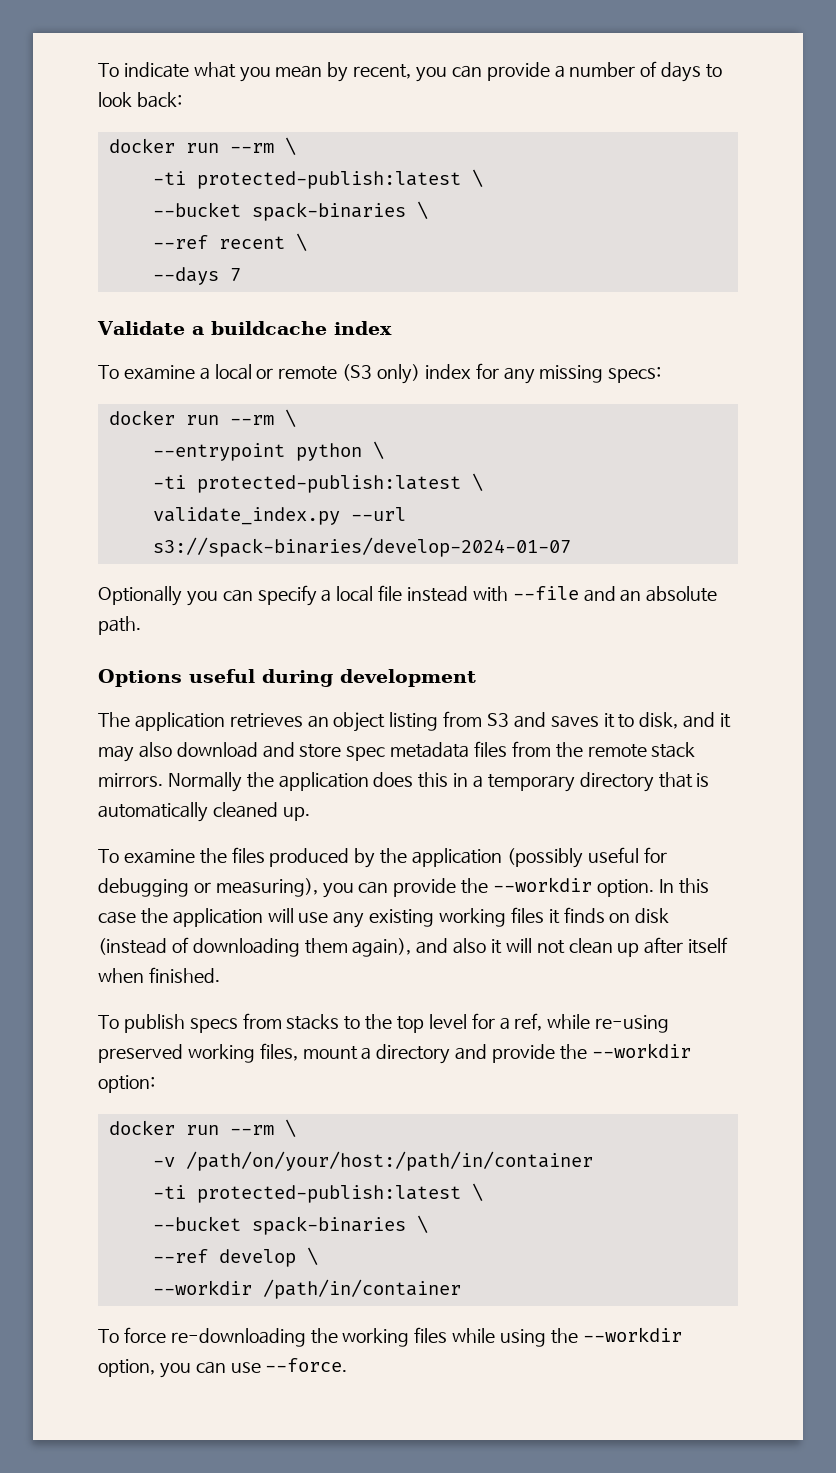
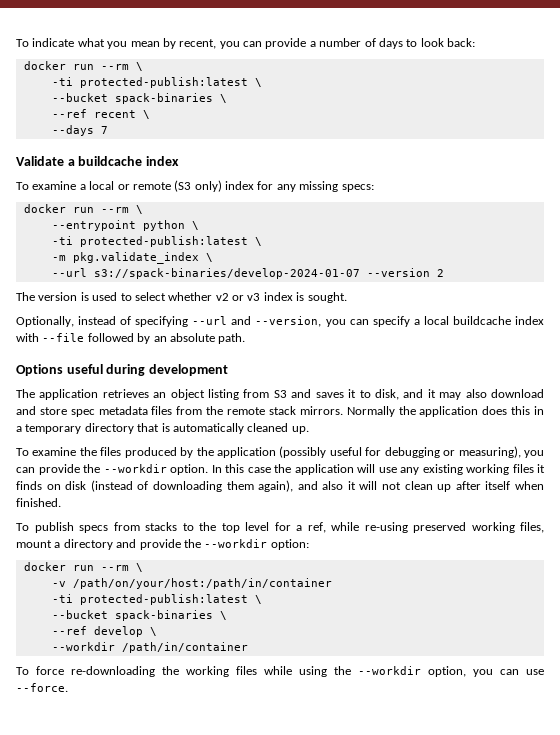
- validate_index.py --url s3://spack-binaries/develop-2024-01-07
- Optionally you can specify a local file instead with --file and an absolute path.
+ -m pkg.validate_index \
+ --url s3://spack-binaries/develop-2024-01-07 --version 2
+ The version is used to select whether v2 or v3 index is sought.
+ Optionally, instead of specifying --url and --version, you can specify a local buildcache index with --file followed by an absolute path.

